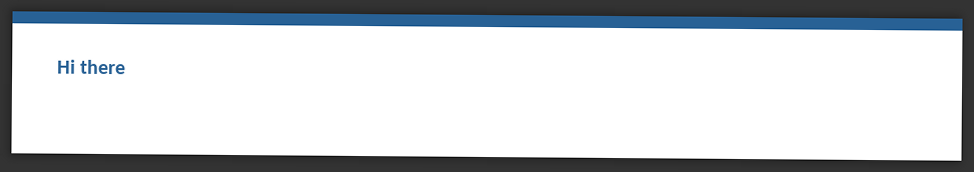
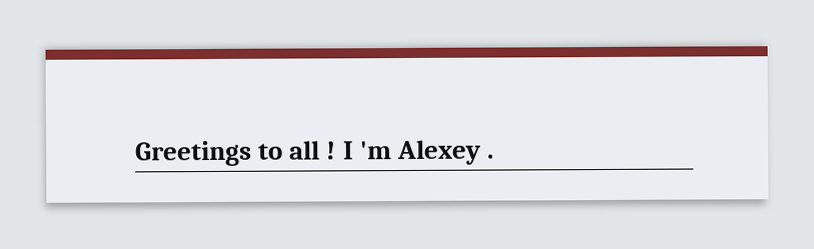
- Hi there
+ Greetings to all ! I 'm Alexey .

